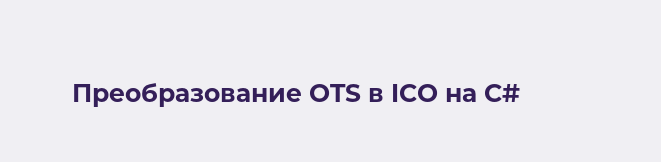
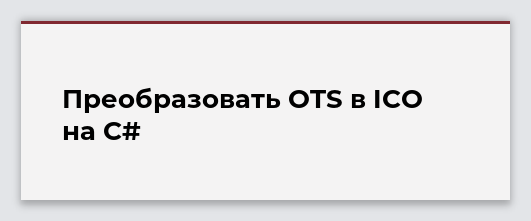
- Преобразование OTS в ICO на C#
+ Преобразовать OTS в ICO на C#

